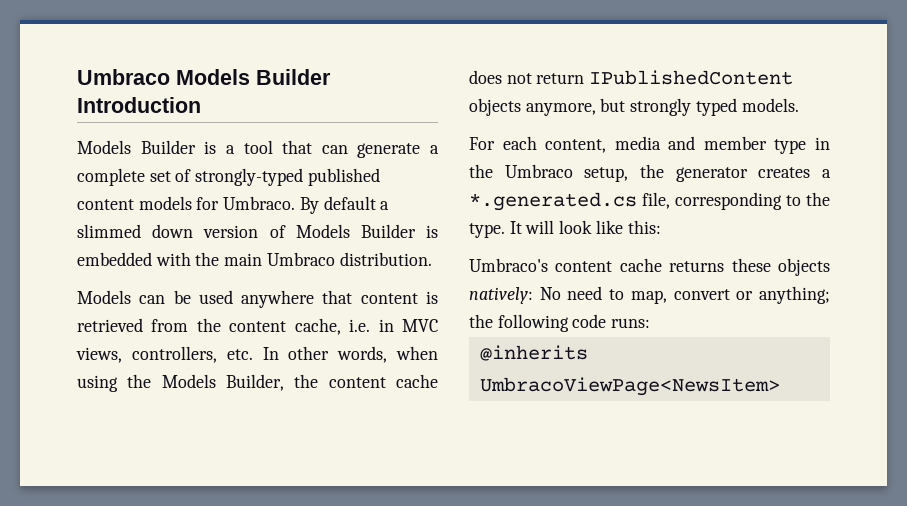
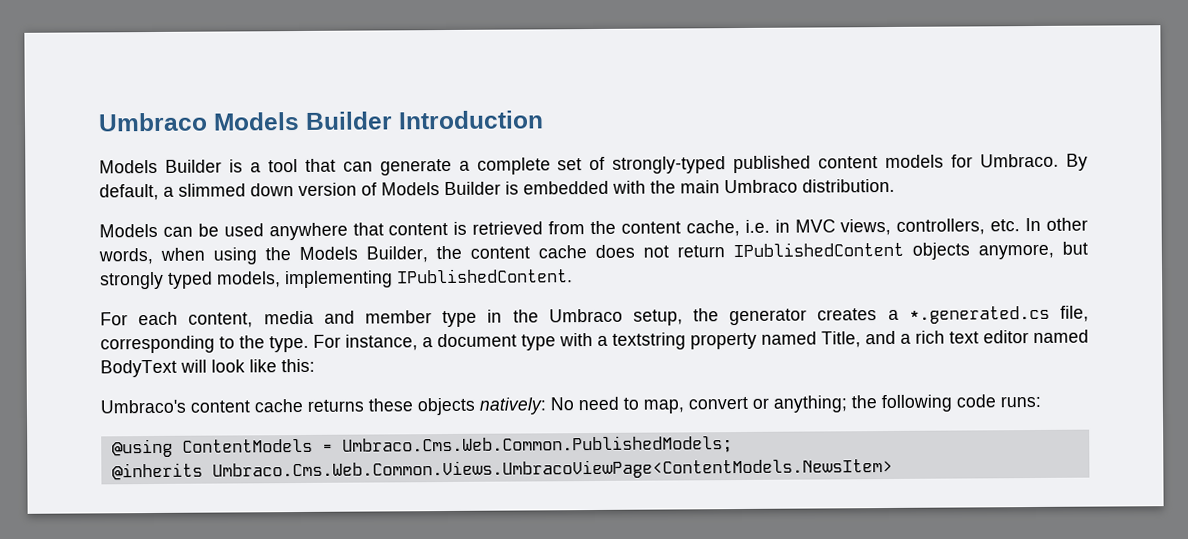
- By default a slimmed down version of Models Builder is embedded with the main Umbraco distribution.
+ By default, a slimmed down version of Models Builder is embedded with the main Umbraco distribution.
- Models can be used anywhere that content is retrieved from the content cache, i.e. in MVC views, controllers, etc. In other words, when using the Models Builder, the content cache does not return IPublishedContent objects anymore, but strongly typed models.
+ Models can be used anywhere that content is retrieved from the content cache, i.e. in MVC views, controllers, etc. In other words, when using the Models Builder, the content cache does not return IPublishedContent objects anymore, but strongly typed models, implementing IPublishedContent.
- It will look like this:
+ For instance, a document type with a textstring property named Title, and a rich text editor named BodyText will look like this:
+ @using ContentModels = Umbraco.Cms.Web.Common.PublishedModels;
- @inherits UmbracoViewPage<NewsItem>
+ @inherits Umbraco.Cms.Web.Common.Views.UmbracoViewPage<ContentModels.NewsItem>

